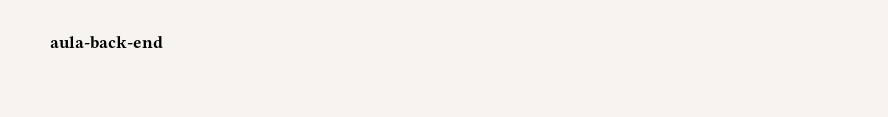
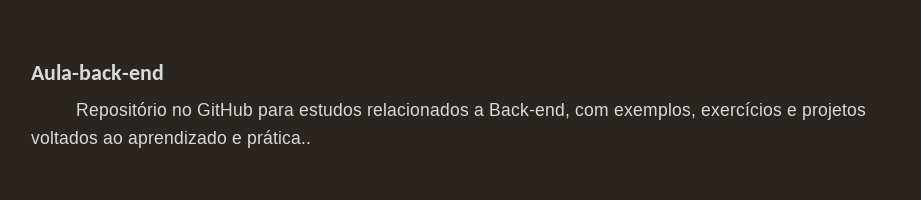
- aula-back-end
+ Aula-back-end
+ Repositório no GitHub para estudos relacionados a Back-end, com exemplos, exercícios e projetos voltados ao aprendizado e prática..

